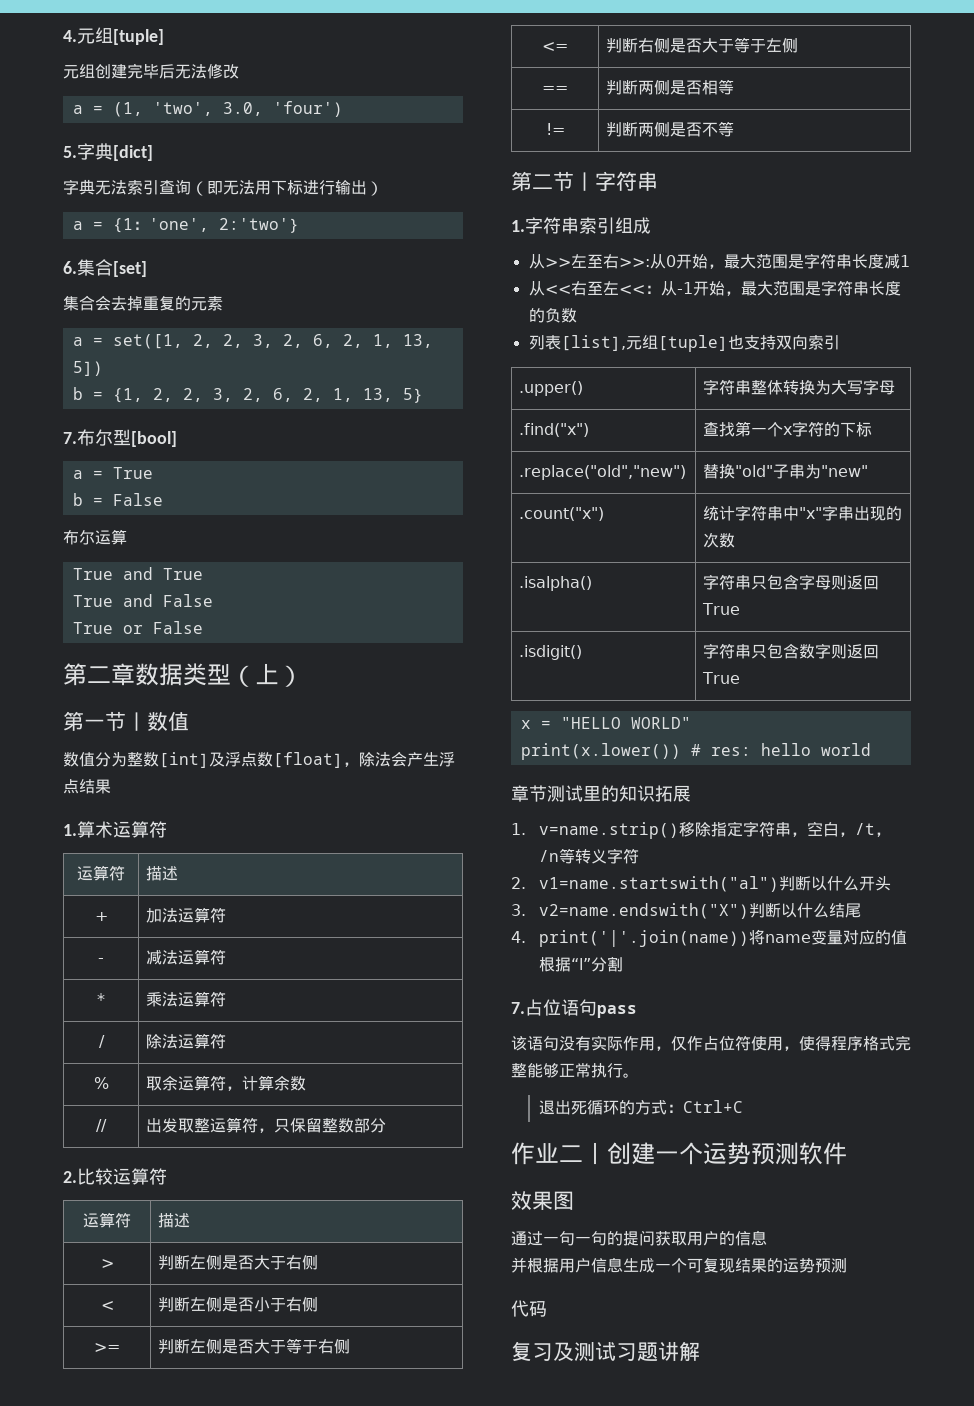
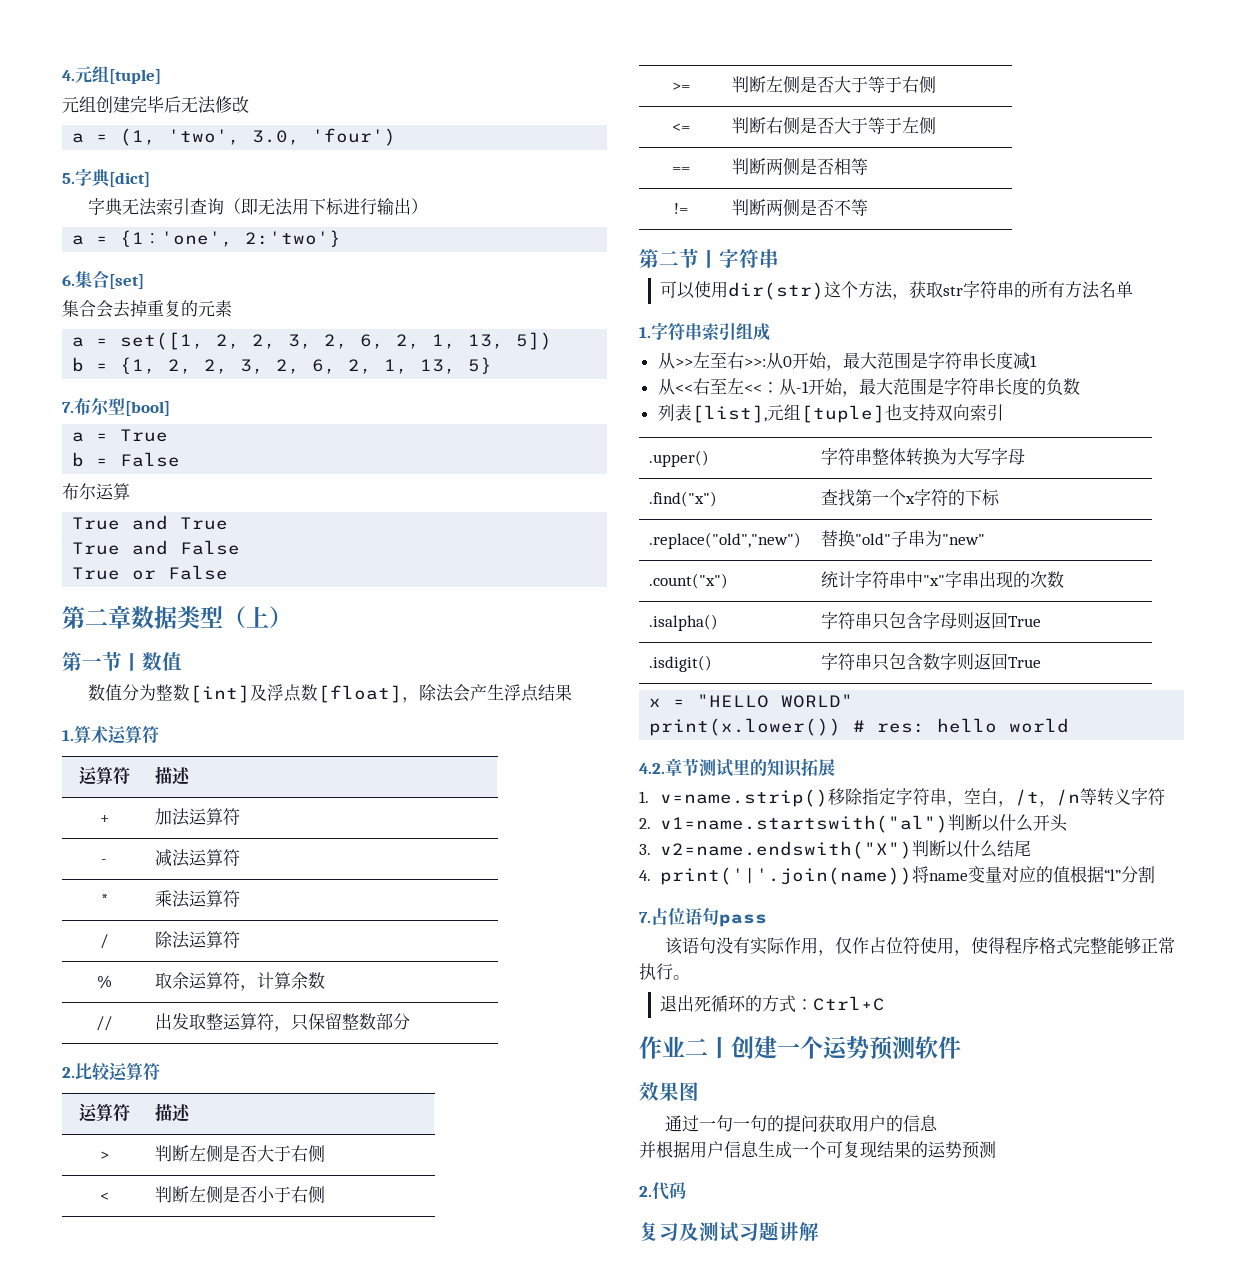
+ 可以使用dir(str)这个方法，获取str字符串的所有方法名单
- 章节测试里的知识拓展
+ 4.2.章节测试里的知识拓展
- 代码
+ 2.代码

